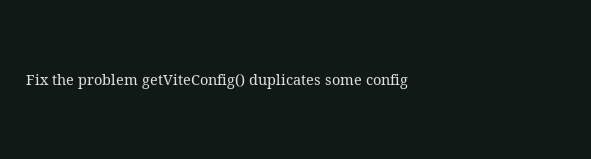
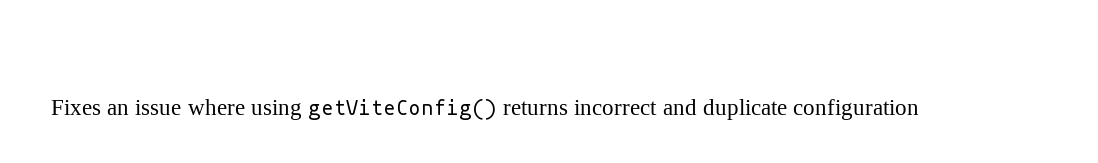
- Fix the problem getViteConfig() duplicates some config
+ Fixes an issue where using getViteConfig() returns incorrect and duplicate configuration

